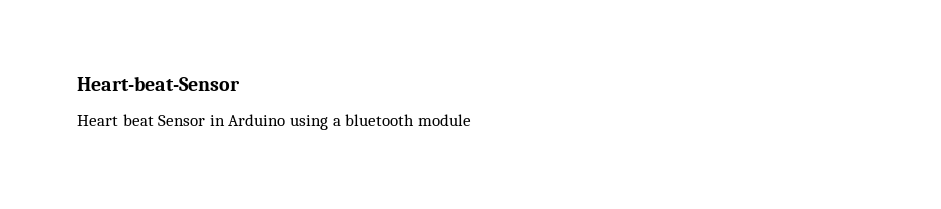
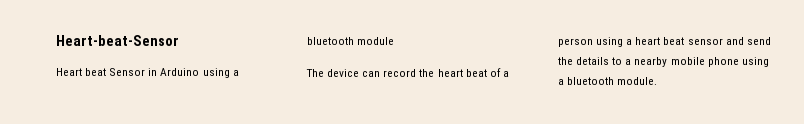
+ The device can record the heart beat of a person using a heart beat sensor and send the details to a nearby mobile phone using a bluetooth module.

